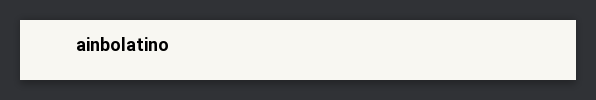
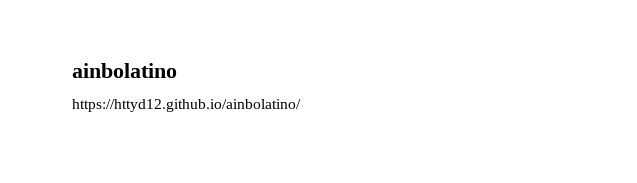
+ https://httyd12.github.io/ainbolatino/

